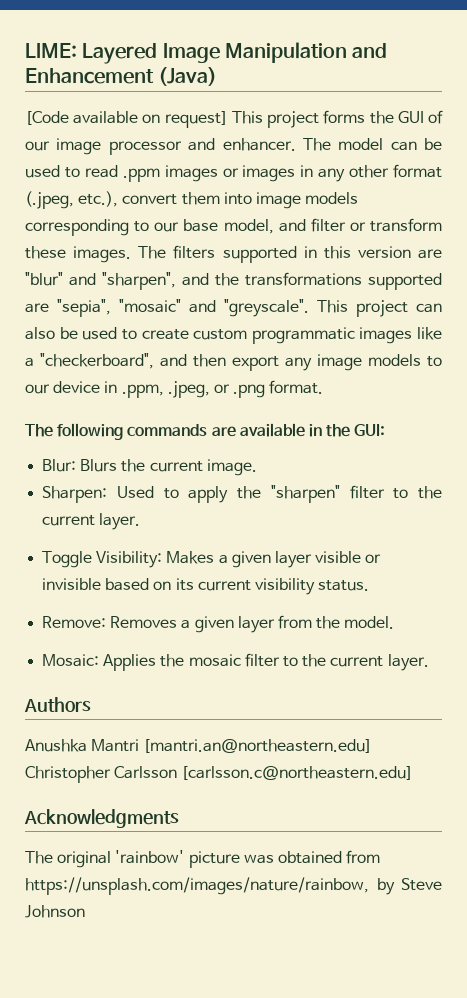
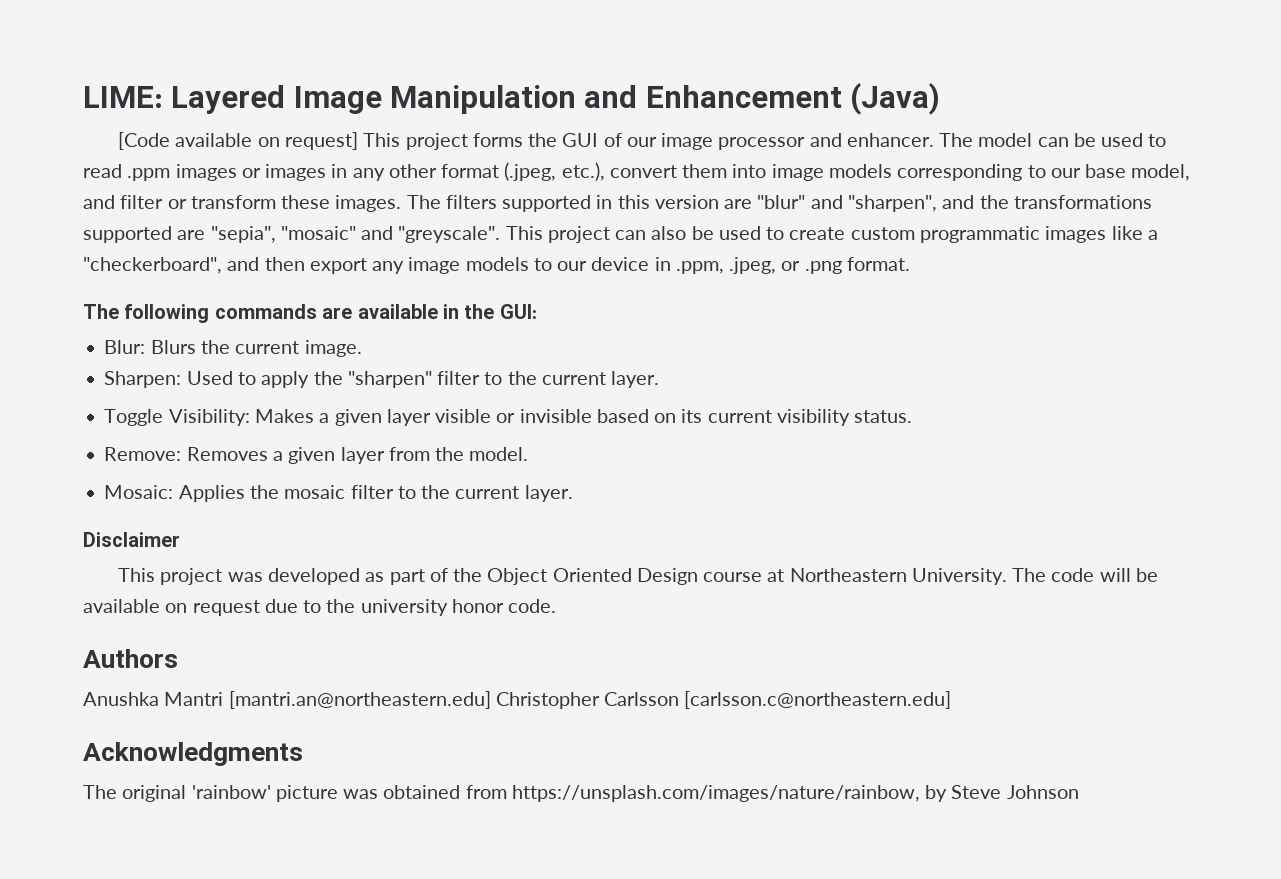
+ Disclaimer
+ This project was developed as part of the Object Oriented Design course at Northeastern University. The code will be available on request due to the university honor code.

